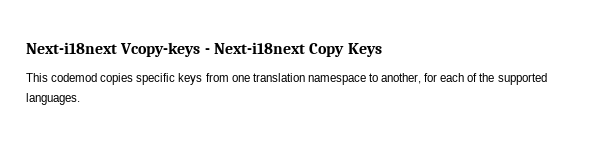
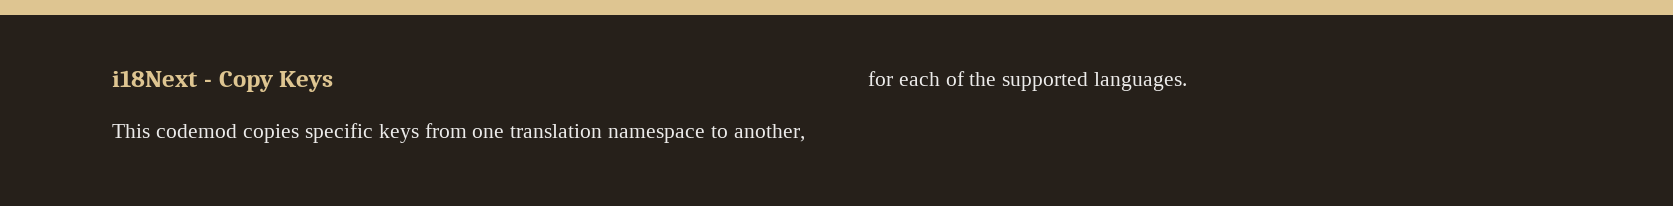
- Next-i18next Vcopy-keys - Next-i18next Copy Keys
+ i18Next - Copy Keys

